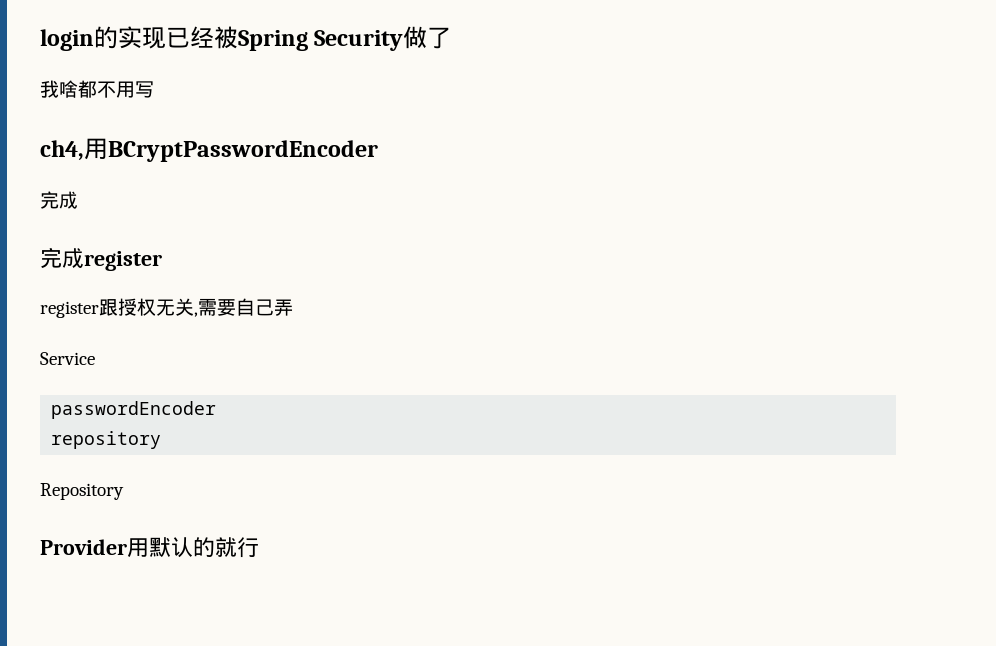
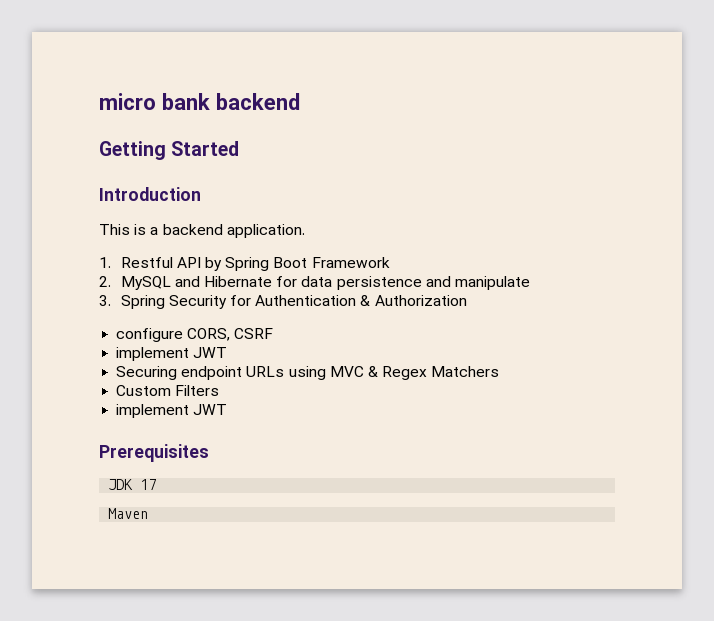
- login的实现已经被Spring Security做了
- 我啥都不用写
- ch4,用BCryptPasswordEncoder
- 完成
- 完成register
- register跟授权无关,需要自己弄
- Service
- passwordEncoder
- repository
- Repository
- Provider用默认的就行
+ micro bank backend
+ Getting Started
+ Introduction
+ This is a backend application.
+ 1. Restful API by Spring Boot Framework
+ 2. MySQL and Hibernate for data persistence and manipulate
+ 3. Spring Security for Authentication & Authorization
+ configure CORS, CSRF
+ implement JWT
+ Securing endpoint URLs using MVC & Regex Matchers
+ Custom Filters
+ implement JWT
+ Prerequisites
+ JDK 17
+ Maven

